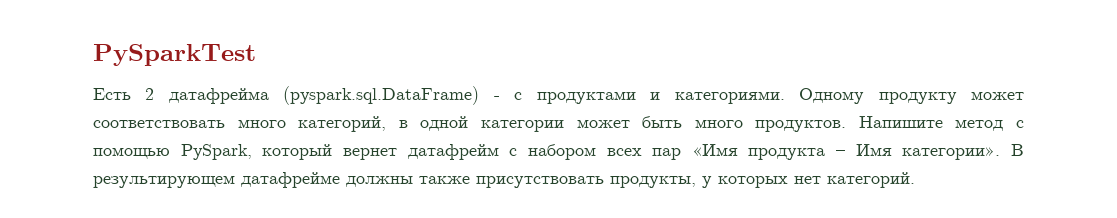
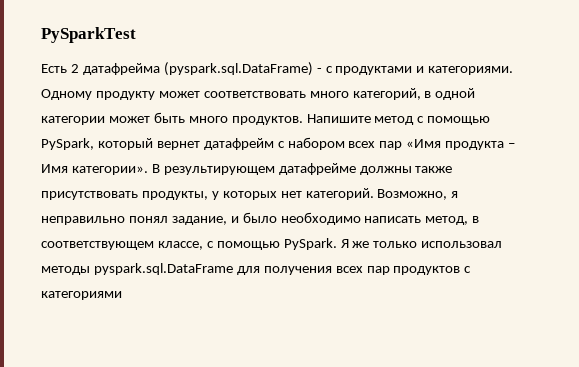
+ Возможно, я неправильно понял задание, и было необходимо написать метод, в соответствующем классе, с помощью PySpark. Я же только использовал методы pyspark.sql.DataFrame для получения всех пар продуктов с категориями

